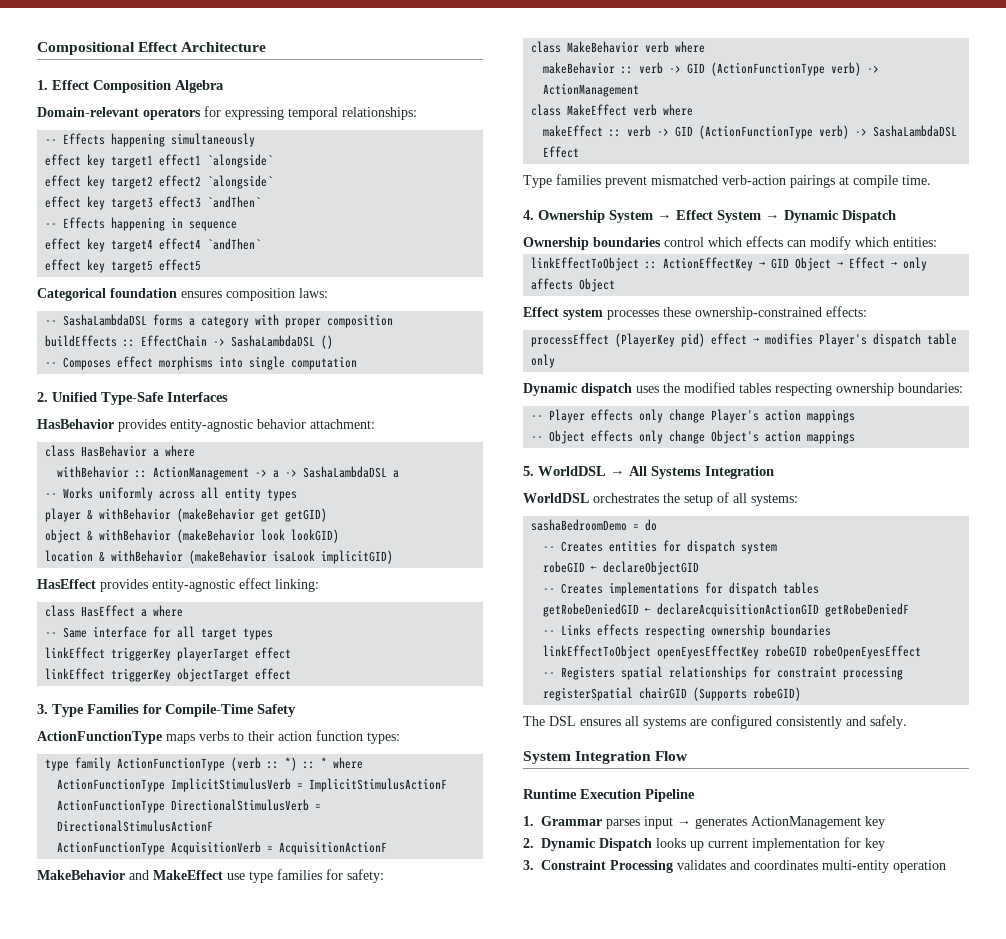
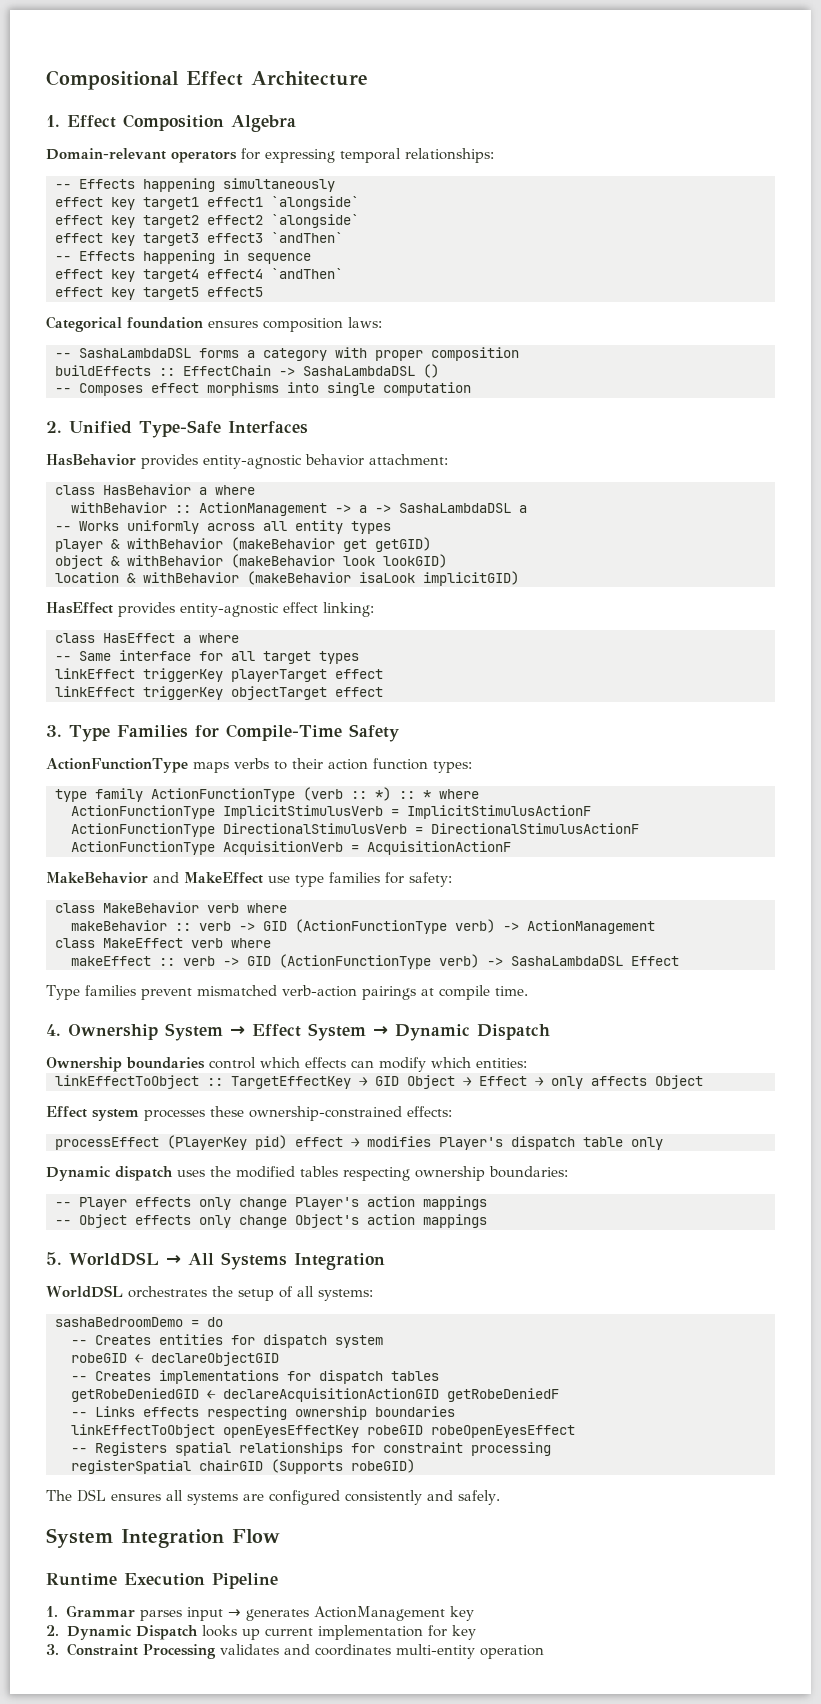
- linkEffectToObject :: ActionEffectKey → GID Object → Effect → only affects Object
+ linkEffectToObject :: TargetEffectKey → GID Object → Effect → only affects Object

